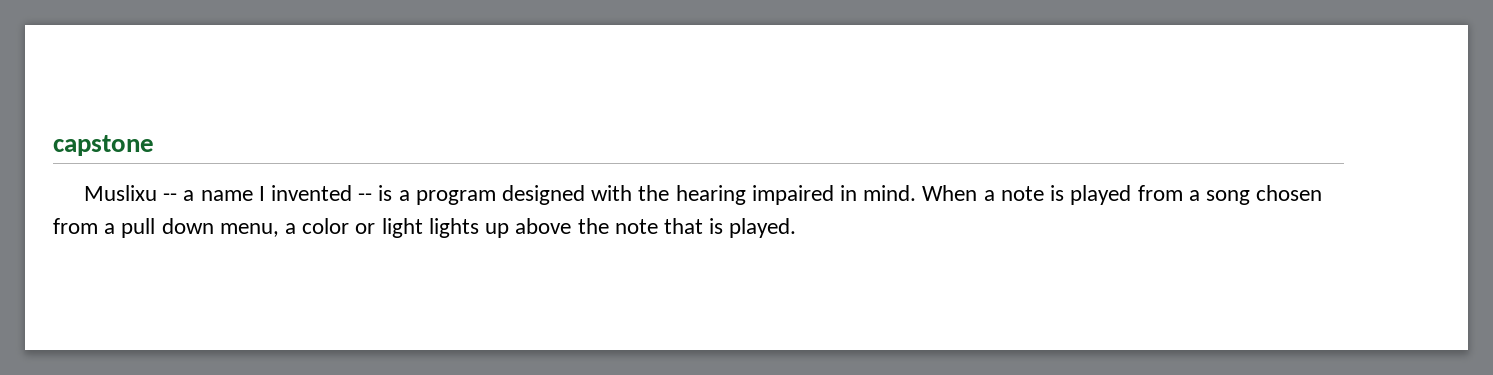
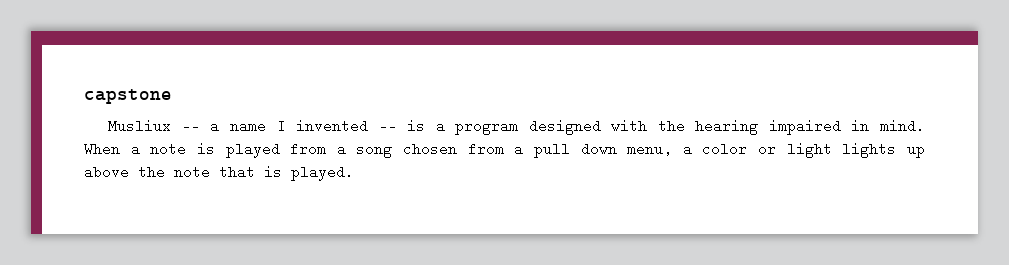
- Muslixu -- a name I invented -- is a program designed with the hearing impaired in mind.
+ Musliux -- a name I invented -- is a program designed with the hearing impaired in mind.

